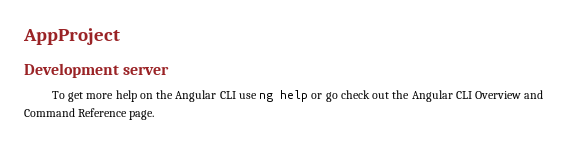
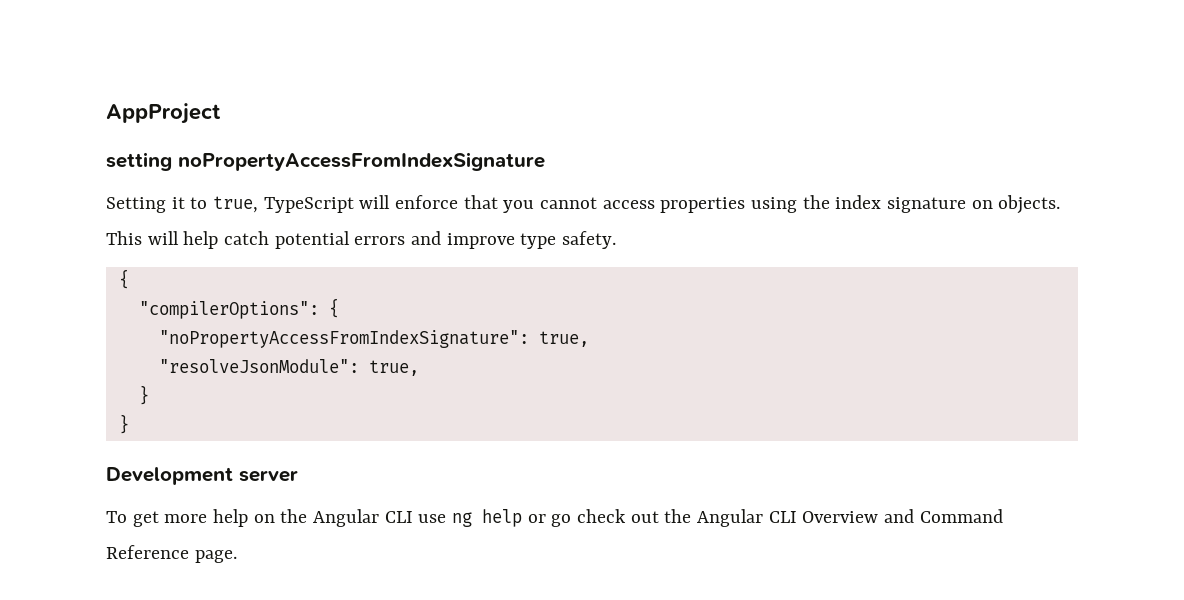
+ setting noPropertyAccessFromIndexSignature
+ Setting it to true, TypeScript will enforce that you cannot access properties using the index signature on objects. This will help catch potential errors and improve type safety.
+ {
+ "compilerOptions": {
+ "noPropertyAccessFromIndexSignature": true,
+ "resolveJsonModule": true,
+ }
+ }

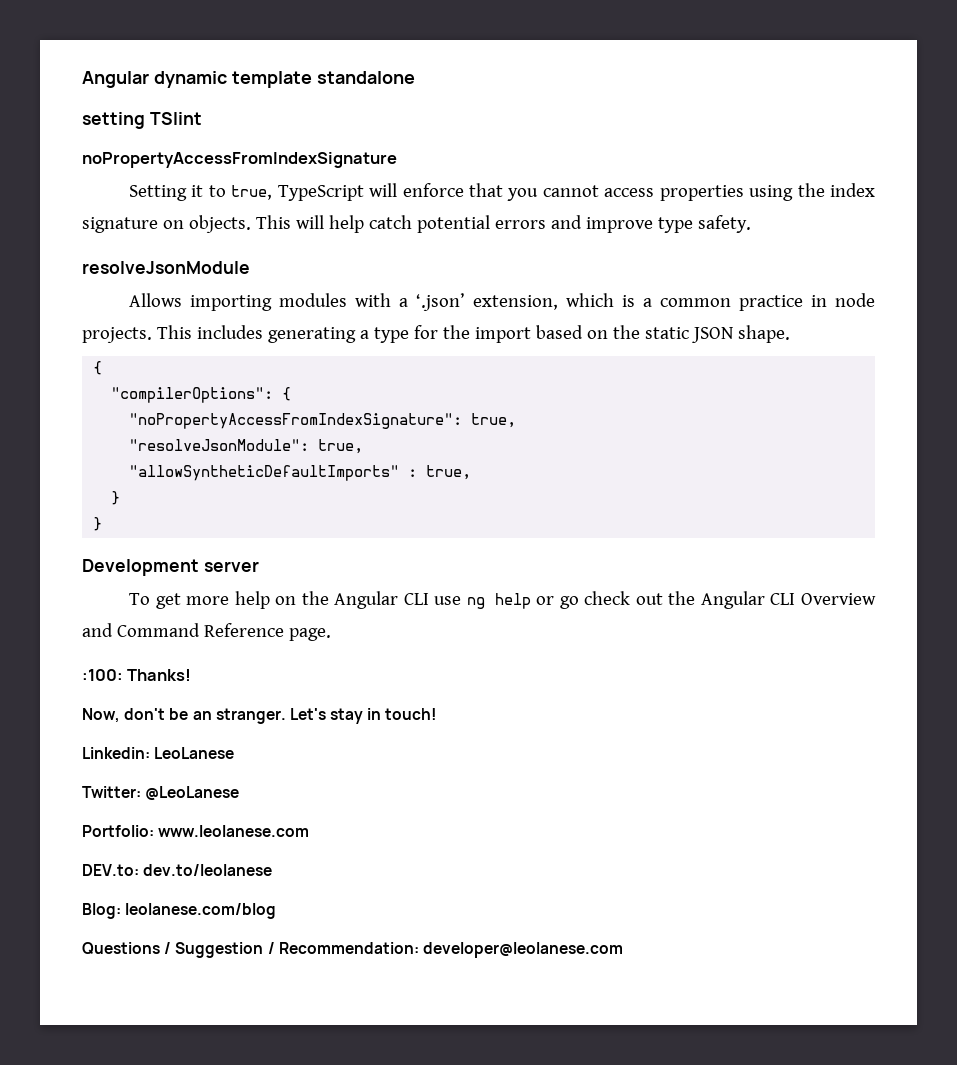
- AppProject
+ Angular dynamic template standalone
- setting noPropertyAccessFromIndexSignature
+ setting TSlint
+ noPropertyAccessFromIndexSignature
+ resolveJsonModule
+ Allows importing modules with a ‘.json’ extension, which is a common practice in node projects. This includes generating a type for the import based on the static JSON shape.
+ "allowSyntheticDefaultImports" : true,
+ :100: Thanks!
+ Now, don't be an stranger. Let's stay in touch!
+ Linkedin: LeoLanese
+ Twitter: @LeoLanese
+ Portfolio: www.leolanese.com
+ DEV.to: dev.to/leolanese
+ Blog: leolanese.com/blog
+ Questions / Suggestion / Recommendation: developer@leolanese.com

